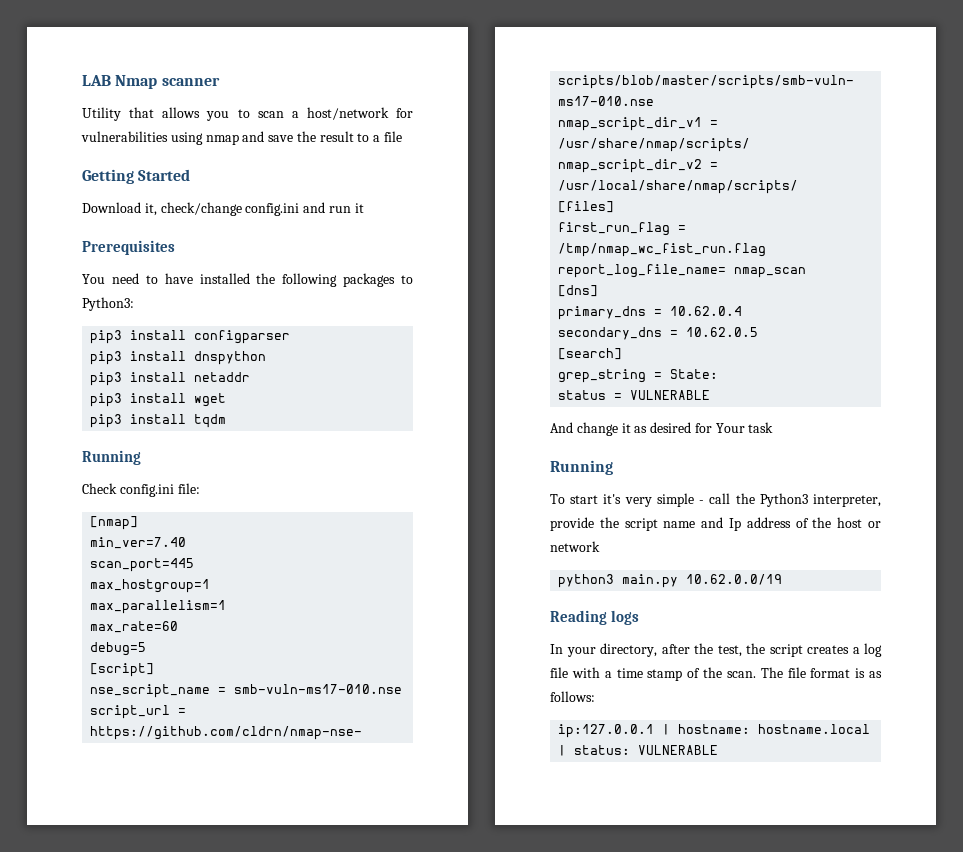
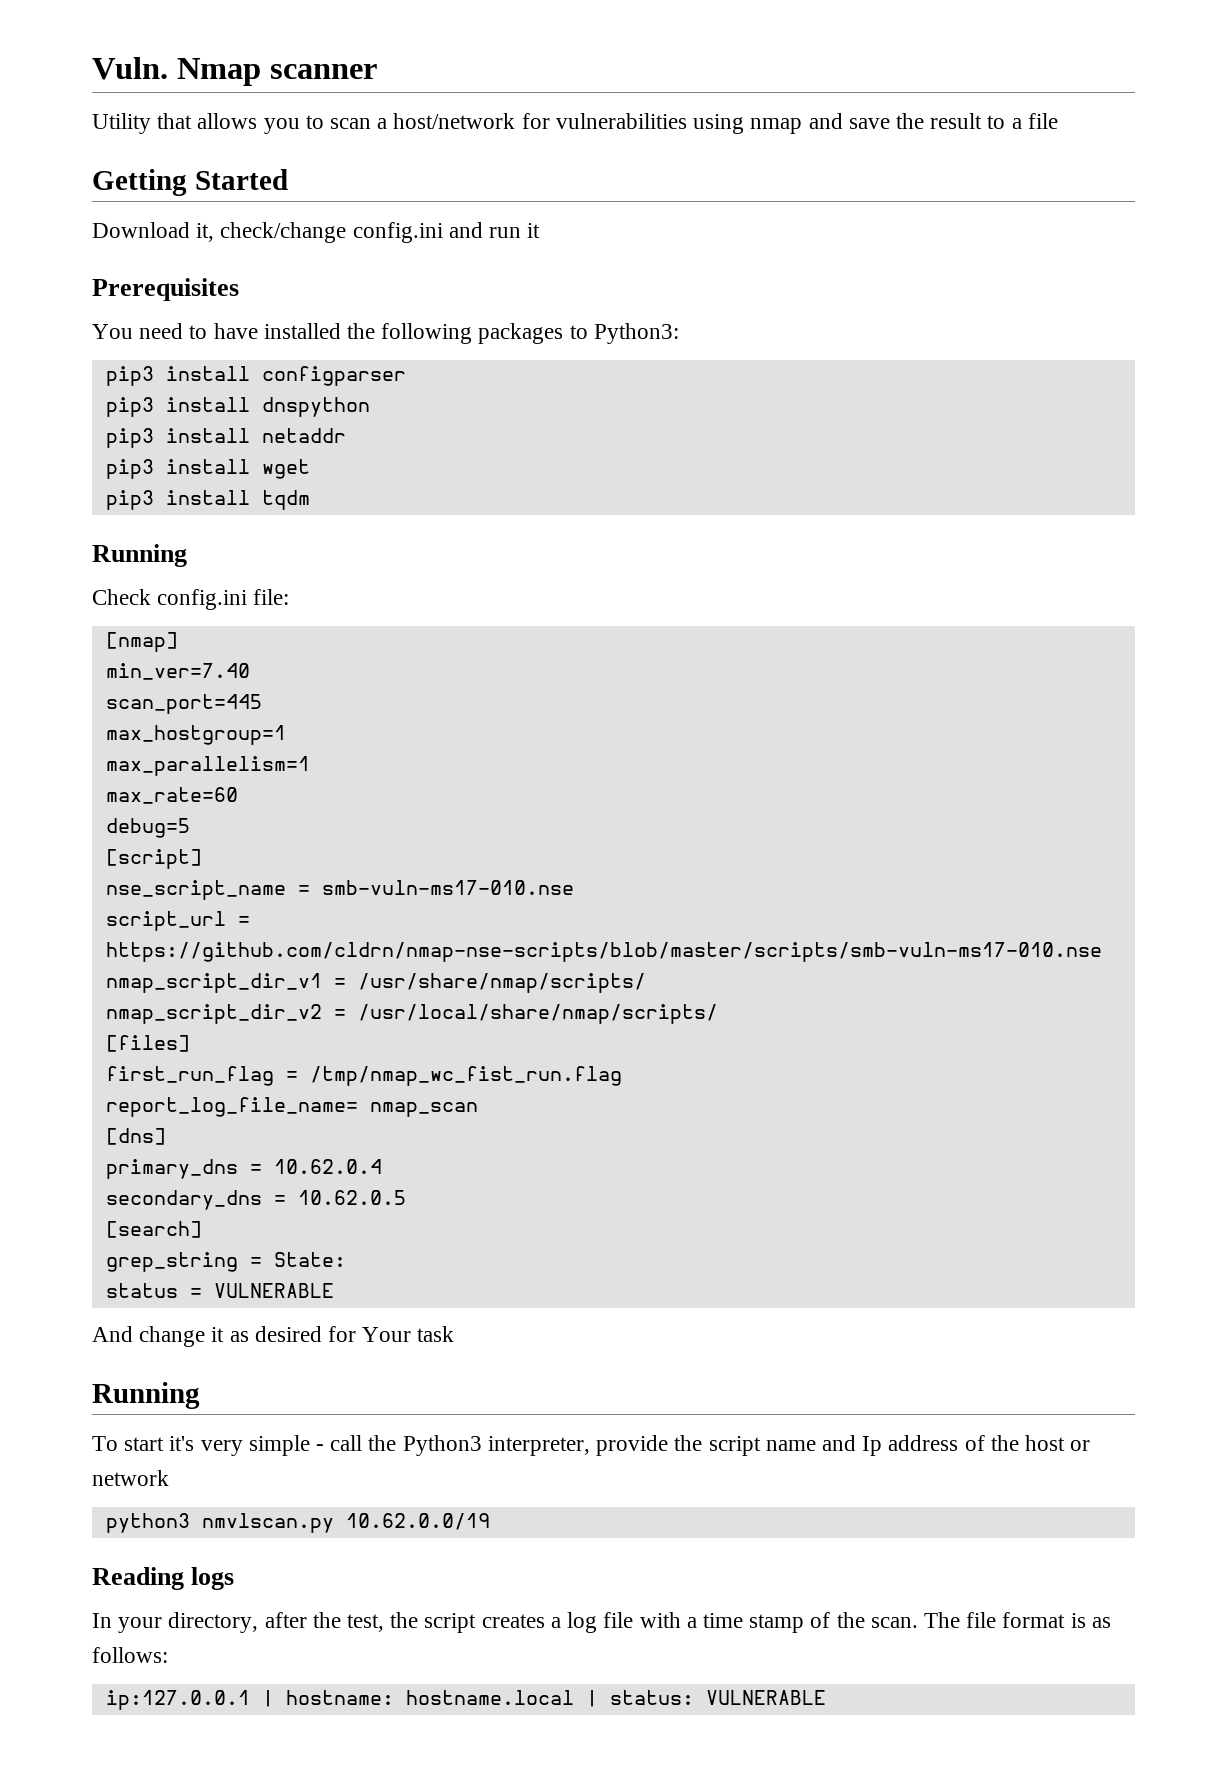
- LAB Nmap scanner
+ Vuln. Nmap scanner
- python3 main.py 10.62.0.0/19
+ python3 nmvlscan.py 10.62.0.0/19

